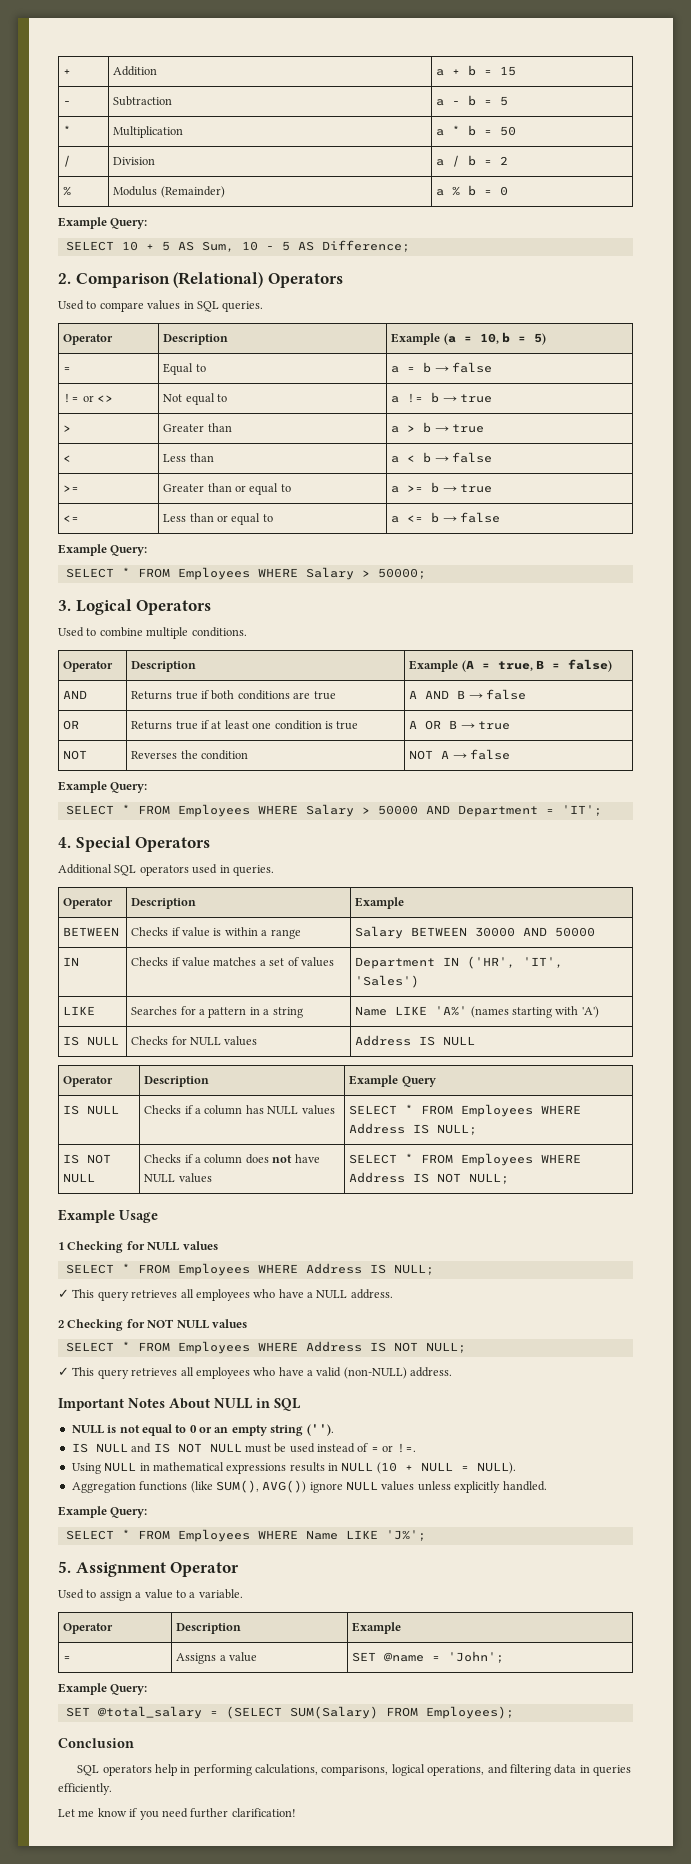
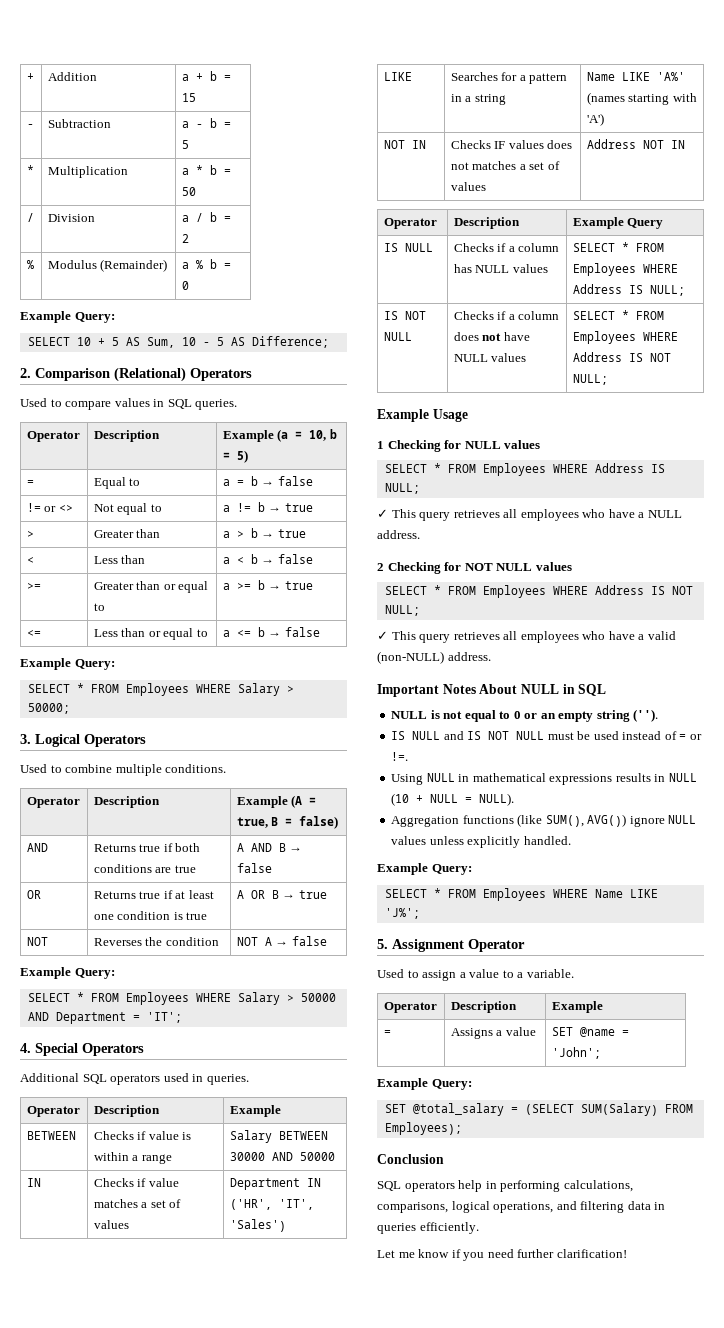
- IS NULL | Checks for NULL values | Address IS NULL
+ NOT IN | Checks IF values does not matches a set of values | Address NOT IN

